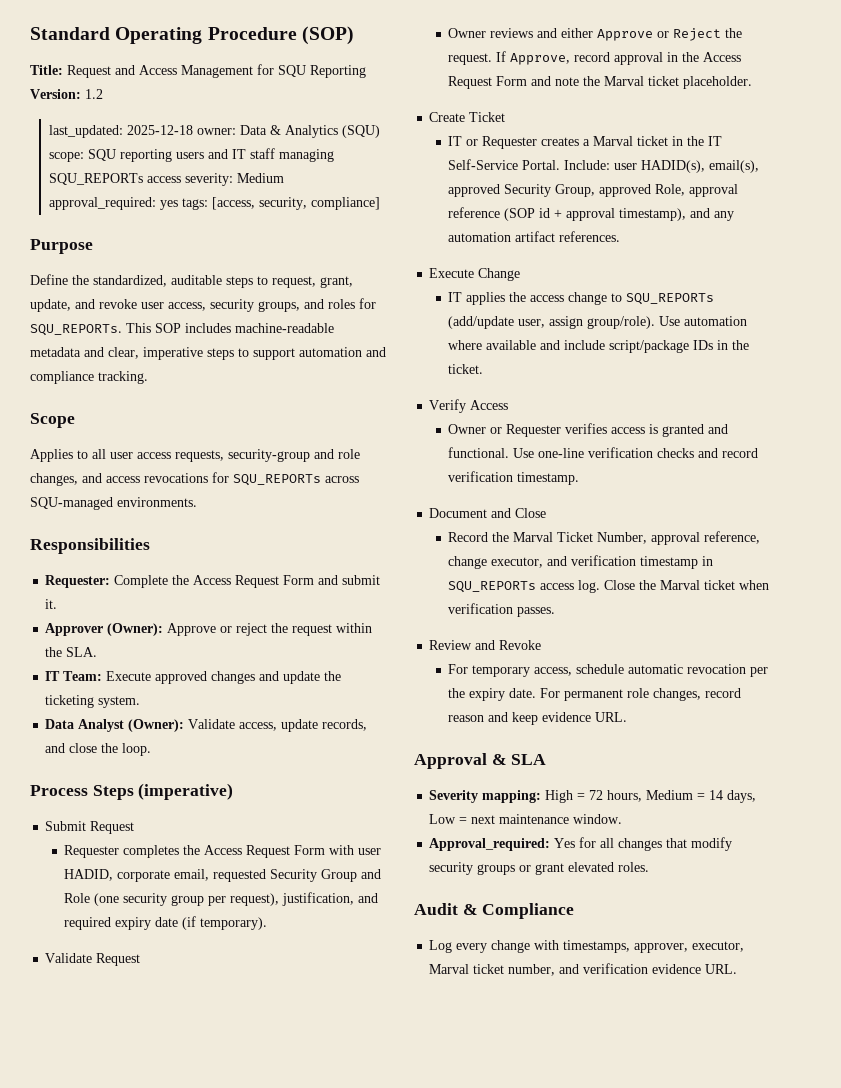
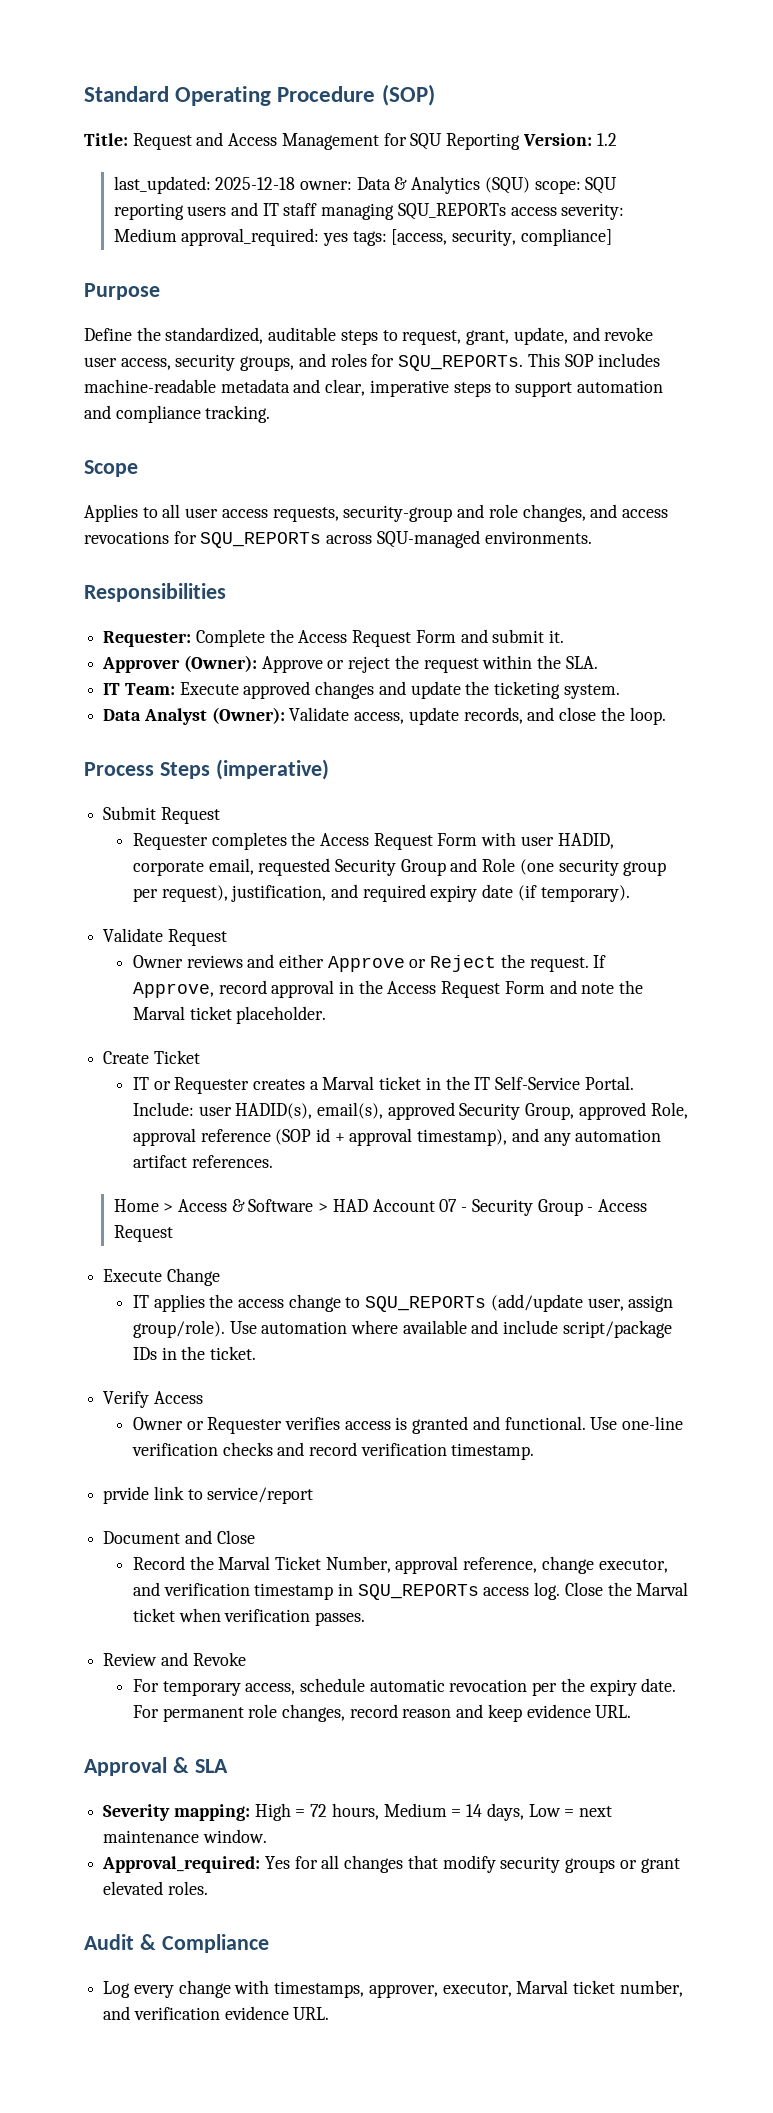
+ Home > Access & Software > HAD Account 07 - Security Group - Access Request
+ prvide link to service/report

